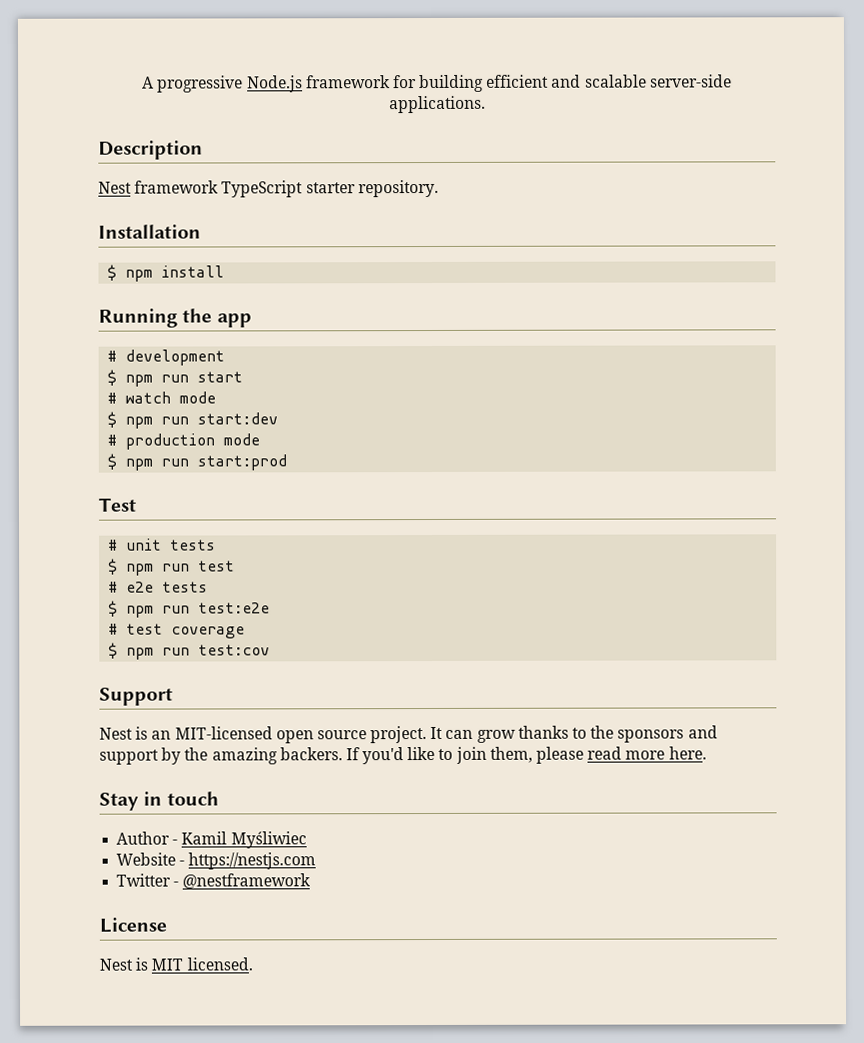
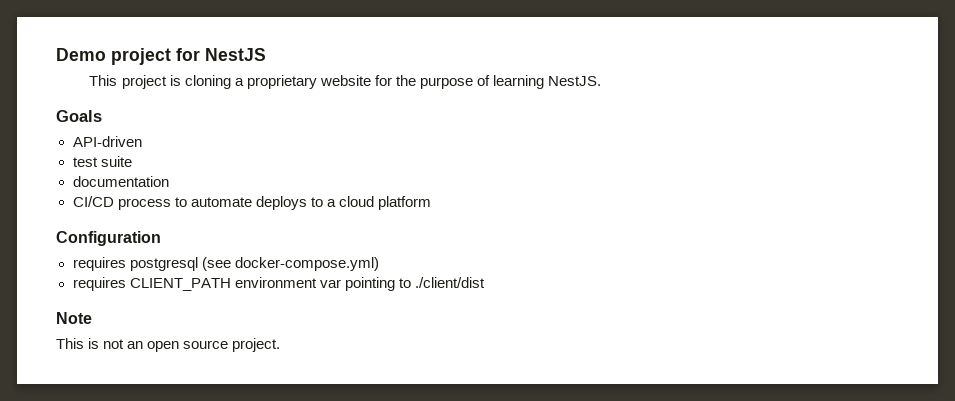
- A progressive Node.js framework for building efficient and scalable server-side applications.
- Description
- Nest framework TypeScript starter repository.
- Installation
- $ npm install
- Running the app
- # development
- $ npm run start
- # watch mode
- $ npm run start:dev
- # production mode
- $ npm run start:prod
- Test
- # unit tests
- $ npm run test
- # e2e tests
- $ npm run test:e2e
- # test coverage
- $ npm run test:cov
- Support
- Nest is an MIT-licensed open source project. It can grow thanks to the sponsors and support by the amazing backers. If you'd like to join them, please read more here.
- Stay in touch
- Author - Kamil Myśliwiec
- Website - https://nestjs.com
- Twitter - @nestframework
- License
- Nest is MIT licensed.
+ Demo project for NestJS
+ This project is cloning a proprietary website for the purpose of learning NestJS.
+ Goals
+ API-driven
+ test suite
+ documentation
+ CI/CD process to automate deploys to a cloud platform
+ Configuration
+ requires postgresql (see docker-compose.yml)
+ requires CLIENT_PATH environment var pointing to ./client/dist
+ Note
+ This is not an open source project.

